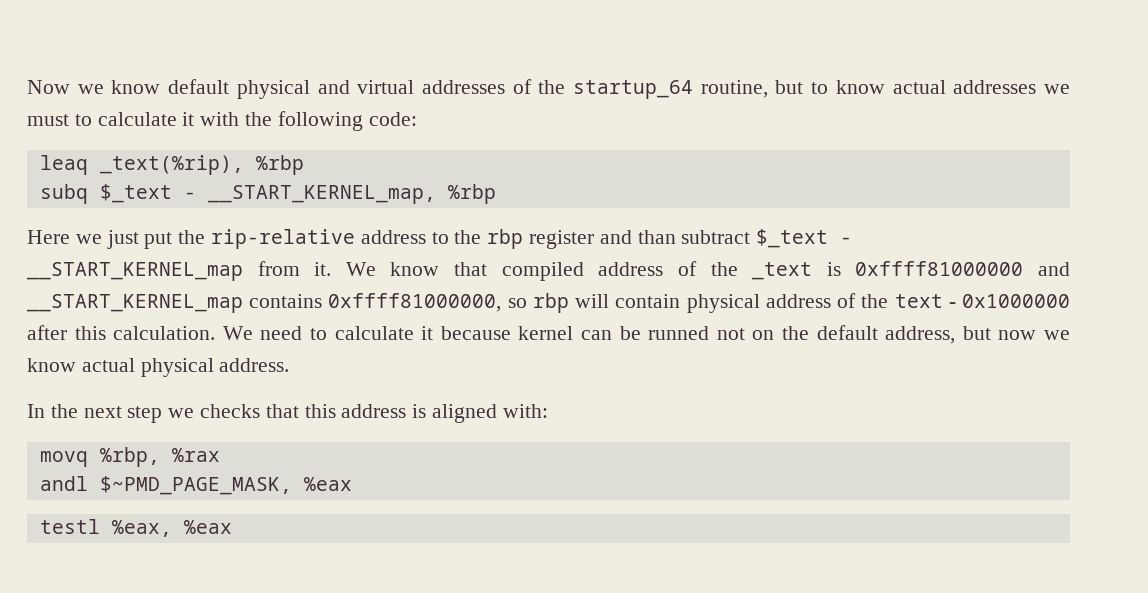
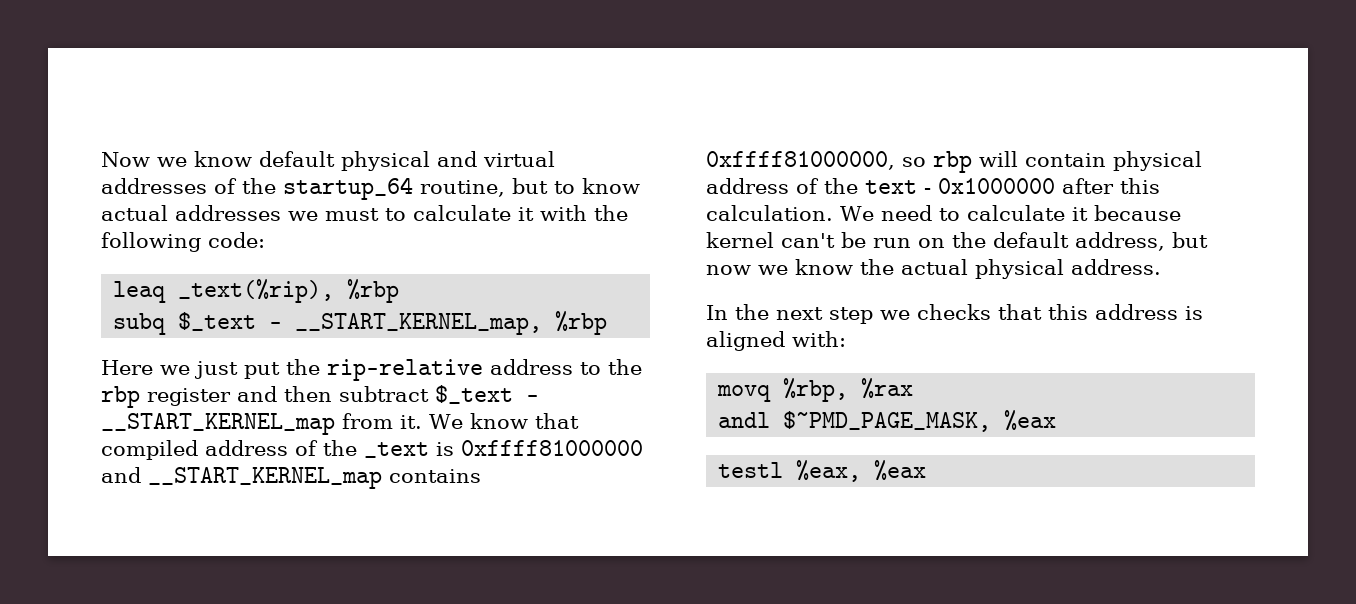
- Here we just put the rip-relative address to the rbp register and than subtract $_text - __START_KERNEL_map from it.
+ Here we just put the rip-relative address to the rbp register and then subtract $_text - __START_KERNEL_map from it.
- We need to calculate it because kernel can be runned not on the default address, but now we know actual physical address.
+ We need to calculate it because kernel can't be run on the default address, but now we know the actual physical address.

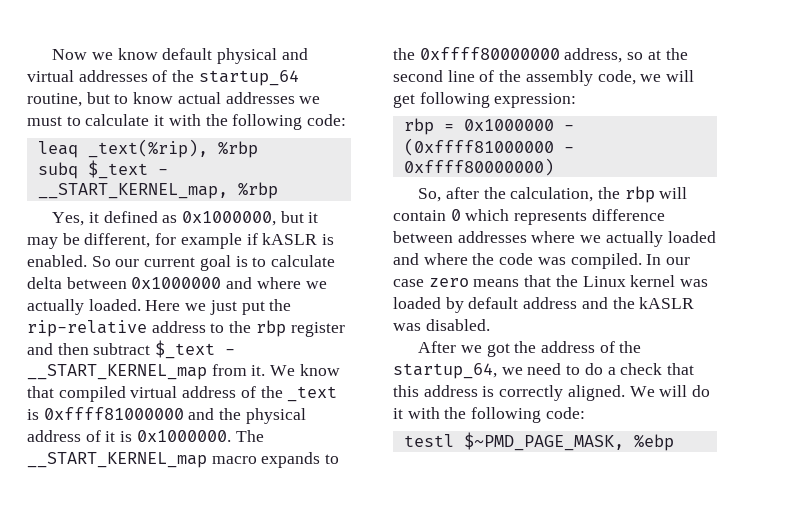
+ Yes, it defined as 0x1000000, but it may be different, for example if kASLR is enabled. So our current goal is to calculate delta between 0x1000000 and where we actually loaded.
- We know that compiled address of the _text is 0xffff81000000 and __START_KERNEL_map contains 0xffff81000000, so rbp will contain physical address of the text - 0x1000000 after this calculation. We need to calculate it because kernel can't be run on the default address, but now we know the actual physical address.
- In the next step we checks that this address is aligned with:
- movq %rbp, %rax
- andl $~PMD_PAGE_MASK, %eax
+ We know that compiled virtual address of the _text is 0xffff81000000 and the physical address of it is 0x1000000. The __START_KERNEL_map macro expands to the 0xffff80000000 address, so at the second line of the assembly code, we will get following expression:
+ rbp = 0x1000000 - (0xffff81000000 - 0xffff80000000)
+ So, after the calculation, the rbp will contain 0 which represents difference between addresses where we actually loaded and where the code was compiled. In our case zero means that the Linux kernel was loaded by default address and the kASLR was disabled.
+ After we got the address of the startup_64, we need to do a check that this address is correctly aligned. We will do it with the following code:
- testl %eax, %eax
+ testl $~PMD_PAGE_MASK, %ebp

